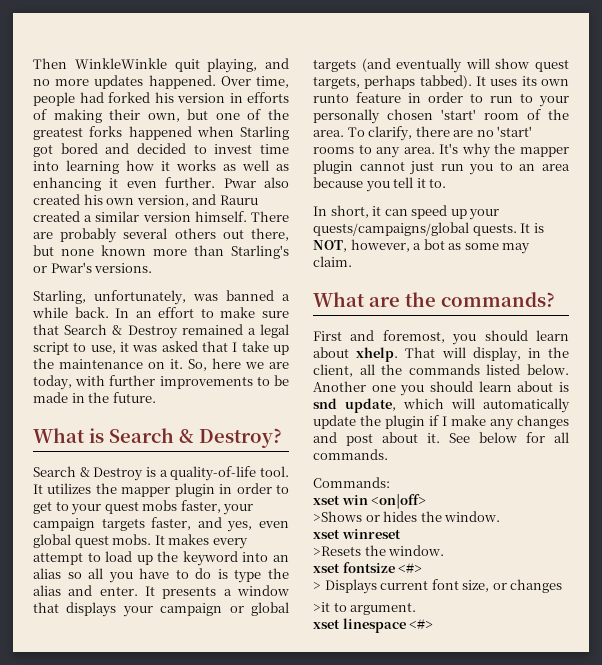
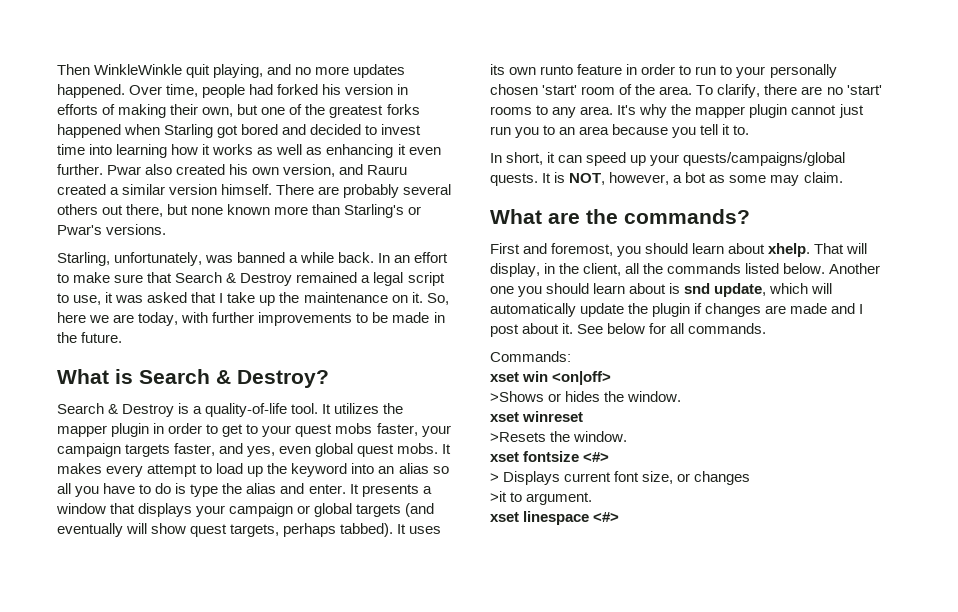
- Another one you should learn about is snd update, which will automatically update the plugin if I make any changes and post about it.
+ Another one you should learn about is snd update, which will automatically update the plugin if changes are made and I post about it.

